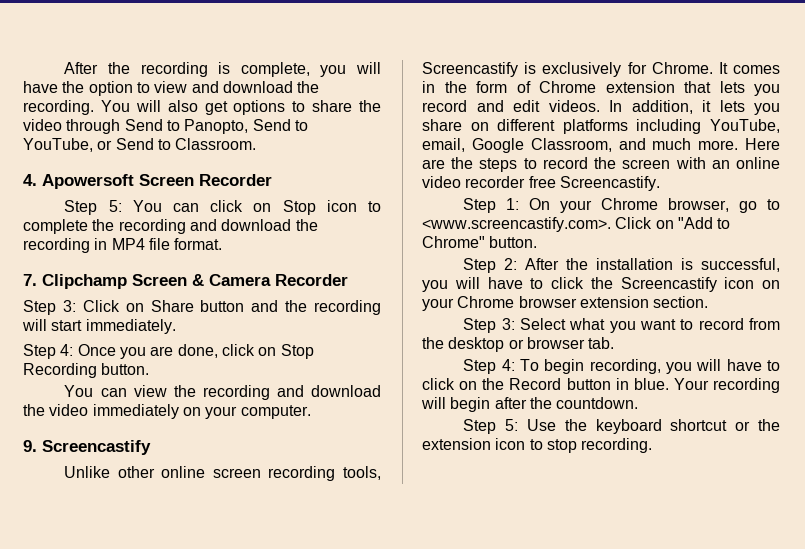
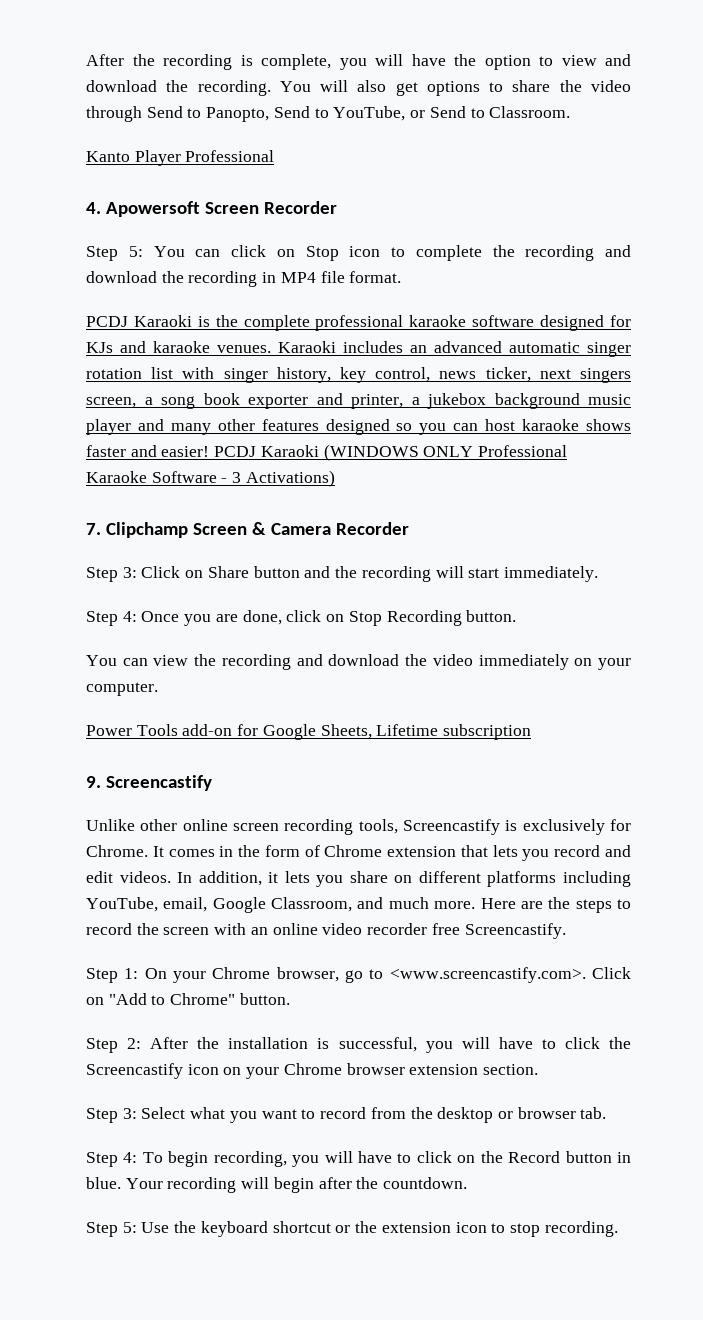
+ Kanto Player Professional
+ PCDJ Karaoki is the complete professional karaoke software designed for KJs and karaoke venues. Karaoki includes an advanced automatic singer rotation list with singer history, key control, news ticker, next singers screen, a song book exporter and printer, a jukebox background music player and many other features designed so you can host karaoke shows faster and easier! PCDJ Karaoki (WINDOWS ONLY Professional Karaoke Software - 3 Activations)
+ Power Tools add-on for Google Sheets, Lifetime subscription

